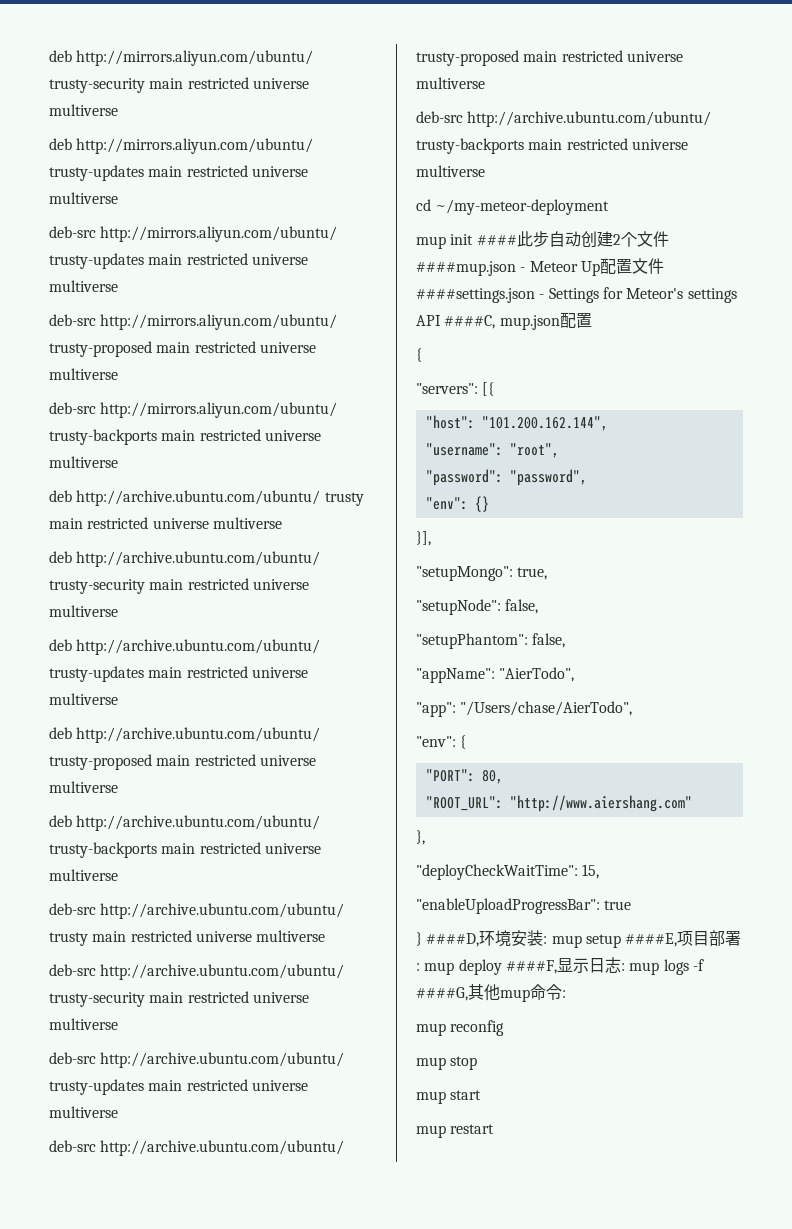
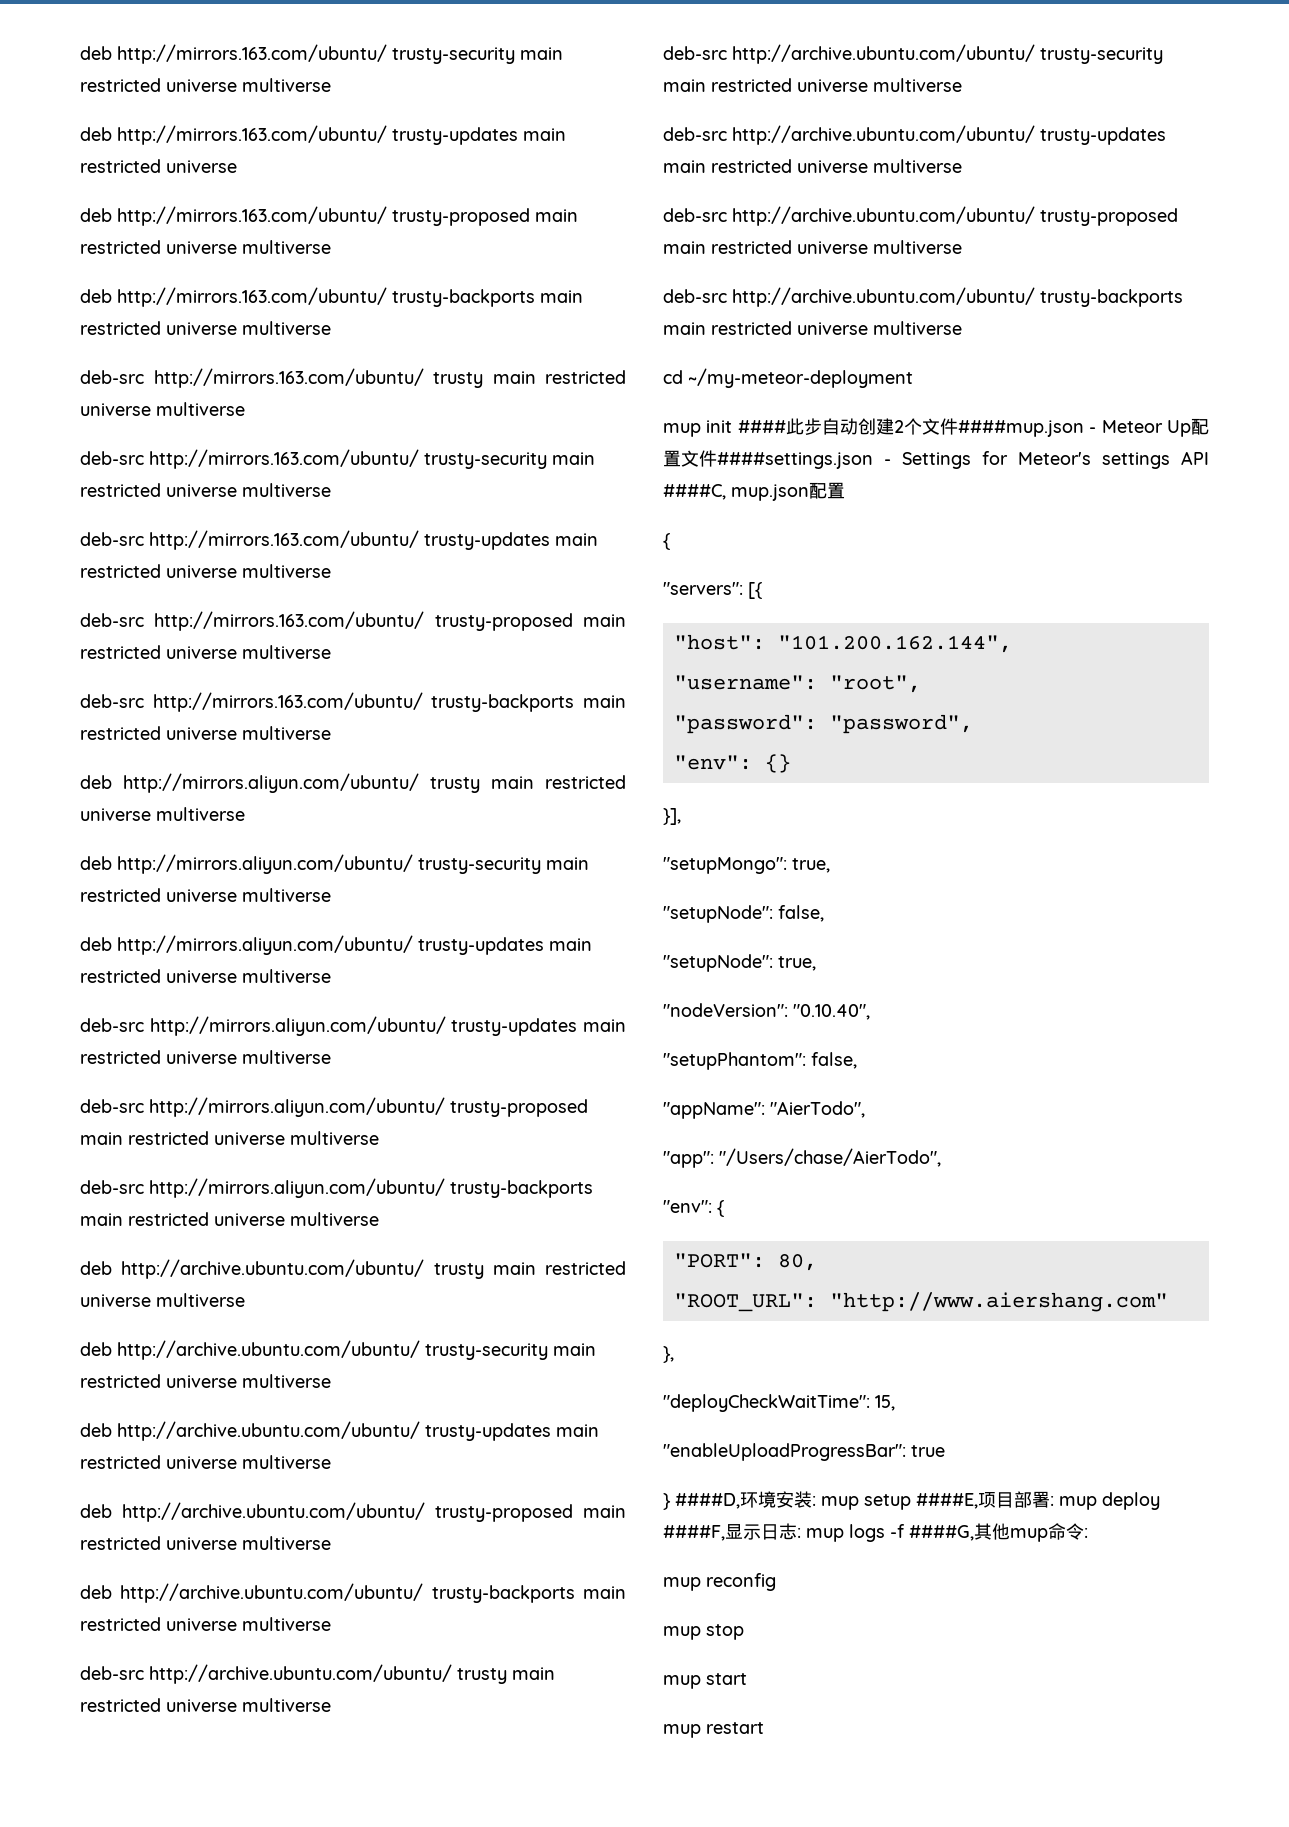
+ deb http://mirrors.163.com/ubuntu/ trusty-security main restricted universe multiverse
+ deb http://mirrors.163.com/ubuntu/ trusty-updates main restricted universe
+ deb http://mirrors.163.com/ubuntu/ trusty-proposed main restricted universe multiverse
+ deb http://mirrors.163.com/ubuntu/ trusty-backports main restricted universe multiverse
+ deb-src http://mirrors.163.com/ubuntu/ trusty main restricted universe multiverse
+ deb-src http://mirrors.163.com/ubuntu/ trusty-security main restricted universe multiverse
+ deb-src http://mirrors.163.com/ubuntu/ trusty-updates main restricted universe multiverse
+ deb-src http://mirrors.163.com/ubuntu/ trusty-proposed main restricted universe multiverse
+ deb-src http://mirrors.163.com/ubuntu/ trusty-backports main restricted universe multiverse
+ deb http://mirrors.aliyun.com/ubuntu/ trusty main restricted universe multiverse
+ "setupNode": true,
+ "nodeVersion": "0.10.40",

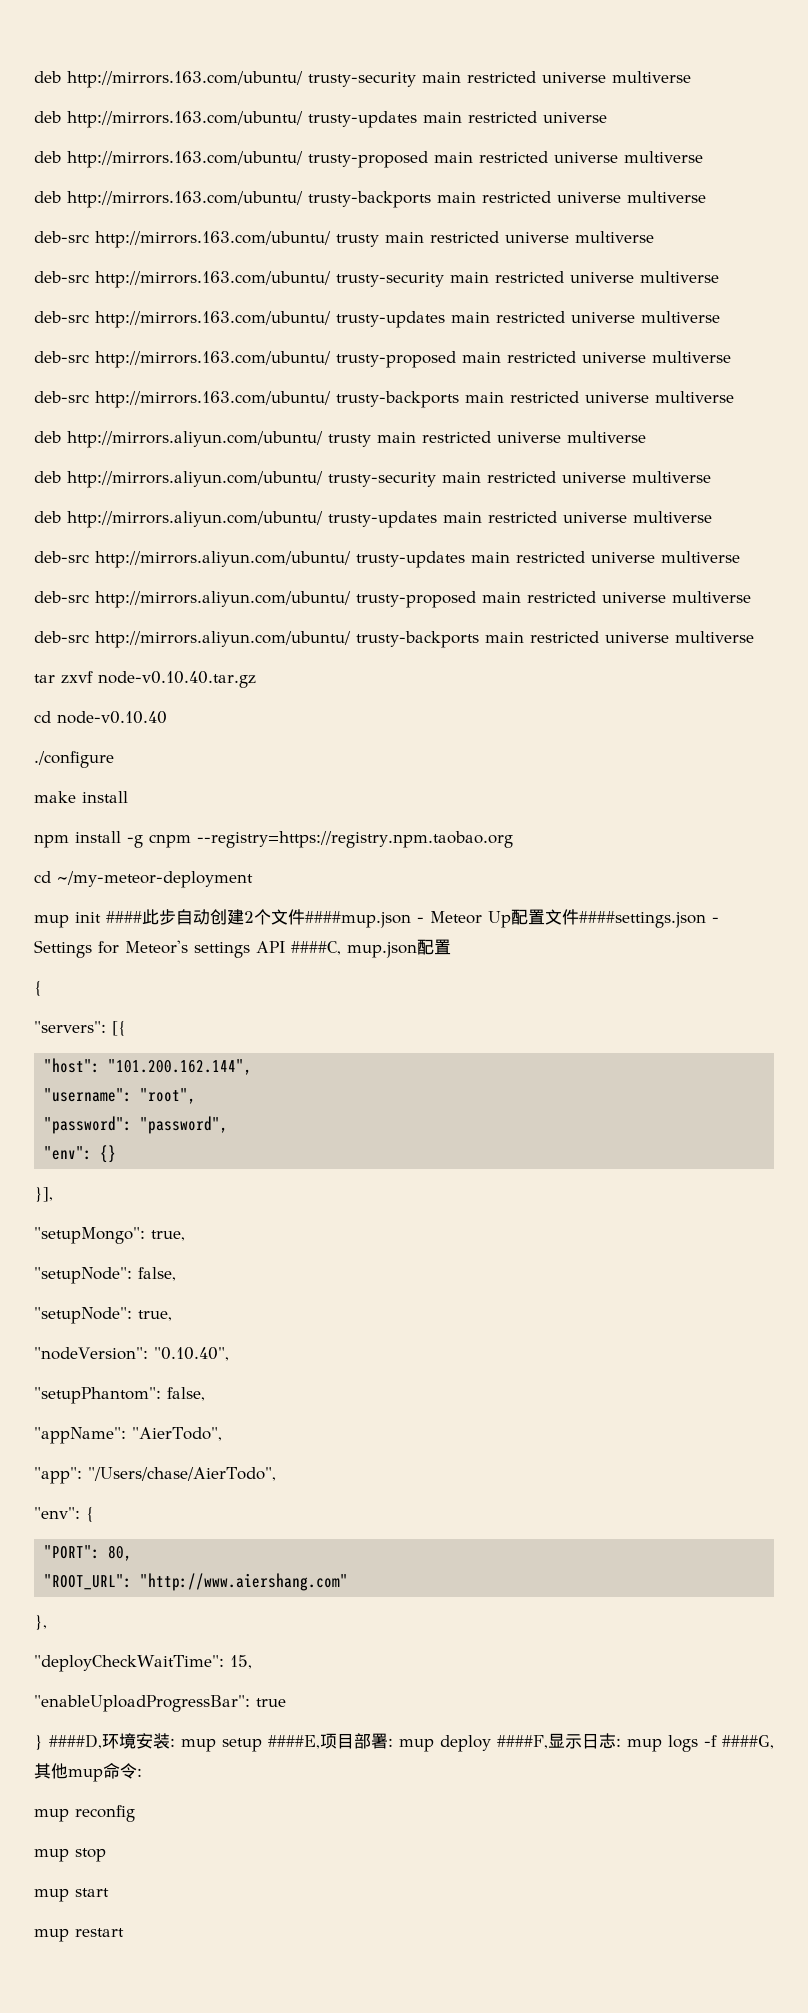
- deb http://archive.ubuntu.com/ubuntu/ trusty main restricted universe multiverse
- deb http://archive.ubuntu.com/ubuntu/ trusty-security main restricted universe multiverse
- deb http://archive.ubuntu.com/ubuntu/ trusty-updates main restricted universe multiverse
- deb http://archive.ubuntu.com/ubuntu/ trusty-proposed main restricted universe multiverse
- deb http://archive.ubuntu.com/ubuntu/ trusty-backports main restricted universe multiverse
- deb-src http://archive.ubuntu.com/ubuntu/ trusty main restricted universe multiverse
- deb-src http://archive.ubuntu.com/ubuntu/ trusty-security main restricted universe multiverse
- deb-src http://archive.ubuntu.com/ubuntu/ trusty-updates main restricted universe multiverse
- deb-src http://archive.ubuntu.com/ubuntu/ trusty-proposed main restricted universe multiverse
- deb-src http://archive.ubuntu.com/ubuntu/ trusty-backports main restricted universe multiverse
+ tar zxvf node-v0.10.40.tar.gz
+ cd node-v0.10.40
+ ./configure
+ make install
+ npm install -g cnpm --registry=https://registry.npm.taobao.org

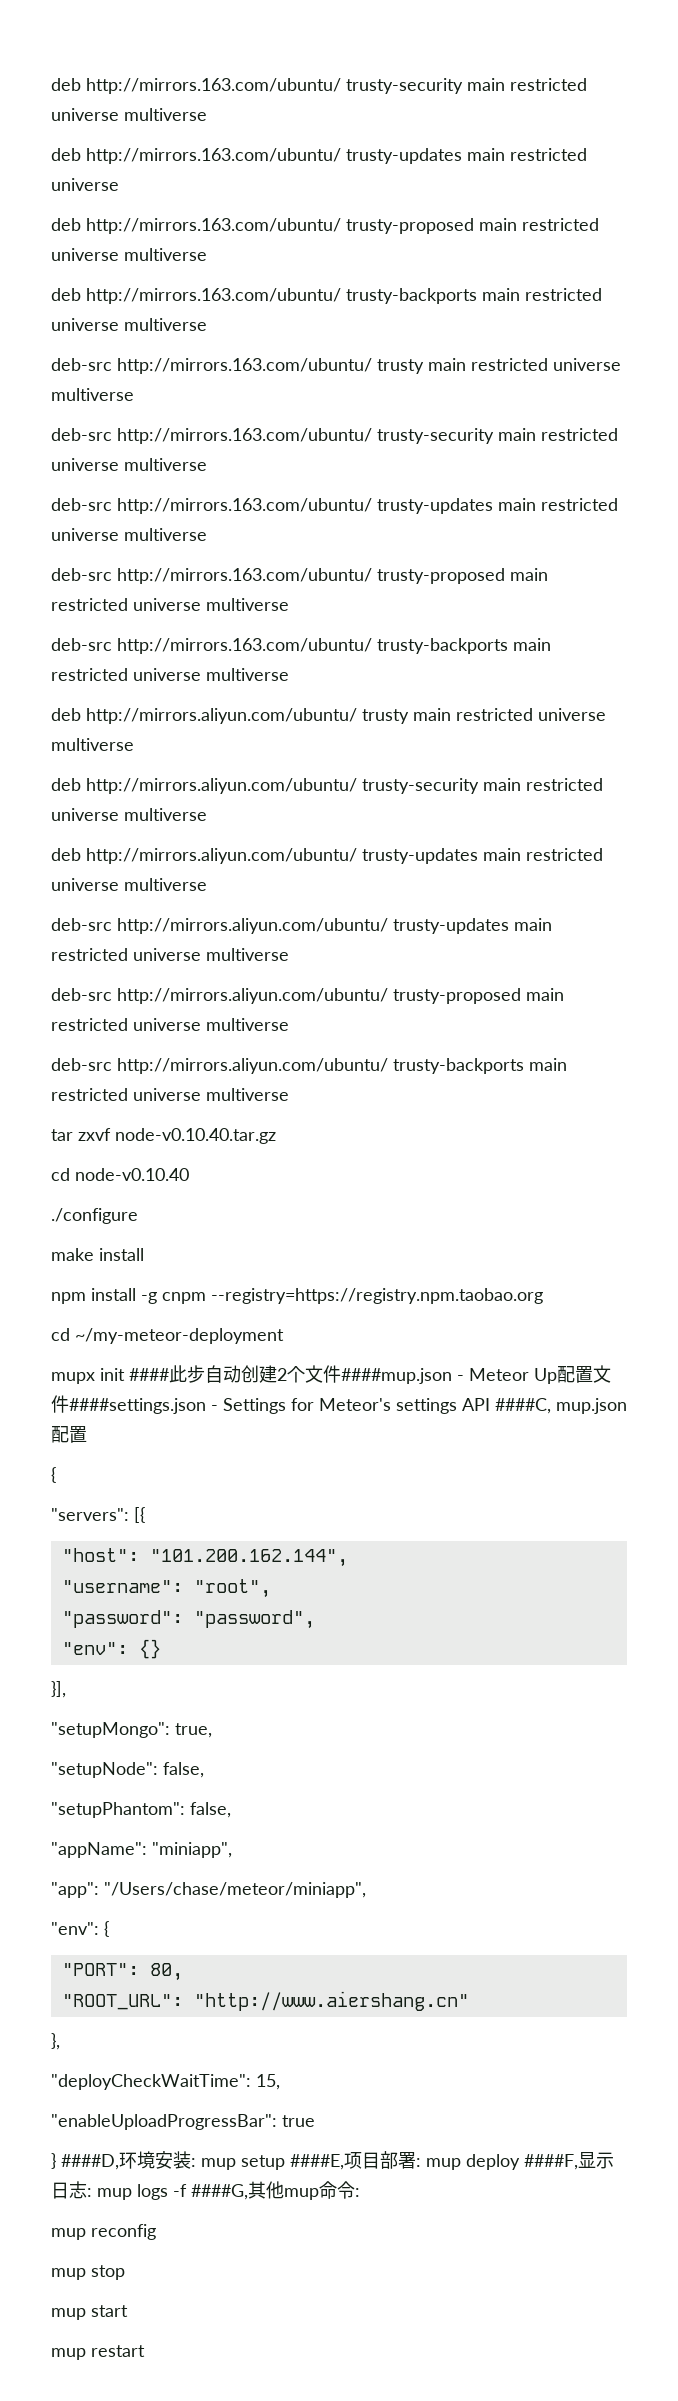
- mup init ####此步自动创建2个文件####mup.json - Meteor Up配置文件####settings.json - Settings for Meteor's settings API ####C, mup.json配置
+ mupx init ####此步自动创建2个文件####mup.json - Meteor Up配置文件####settings.json - Settings for Meteor's settings API ####C, mup.json配置
- "setupNode": true,
- "nodeVersion": "0.10.40",
- "appName": "AierTodo",
+ "appName": "miniapp",
- "app": "/Users/chase/AierTodo",
+ "app": "/Users/chase/meteor/miniapp",
- "ROOT_URL": "http://www.aiershang.com"
+ "ROOT_URL": "http://www.aiershang.cn"

